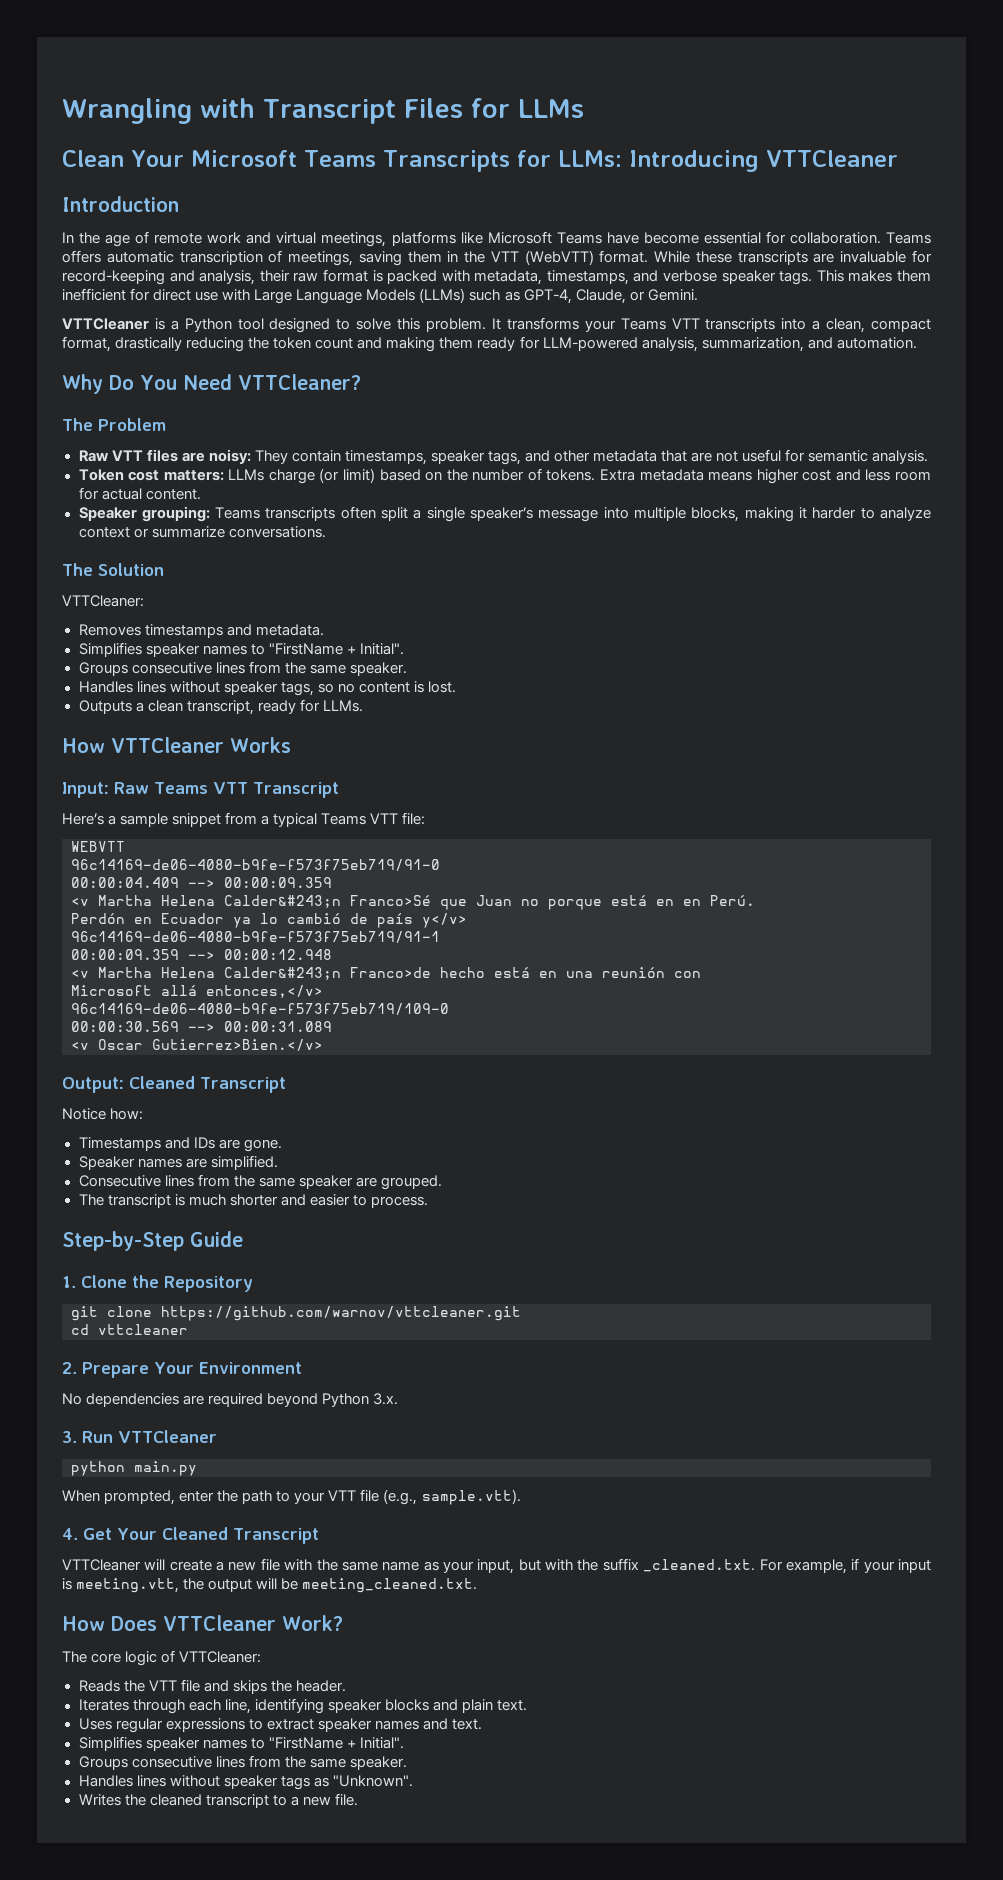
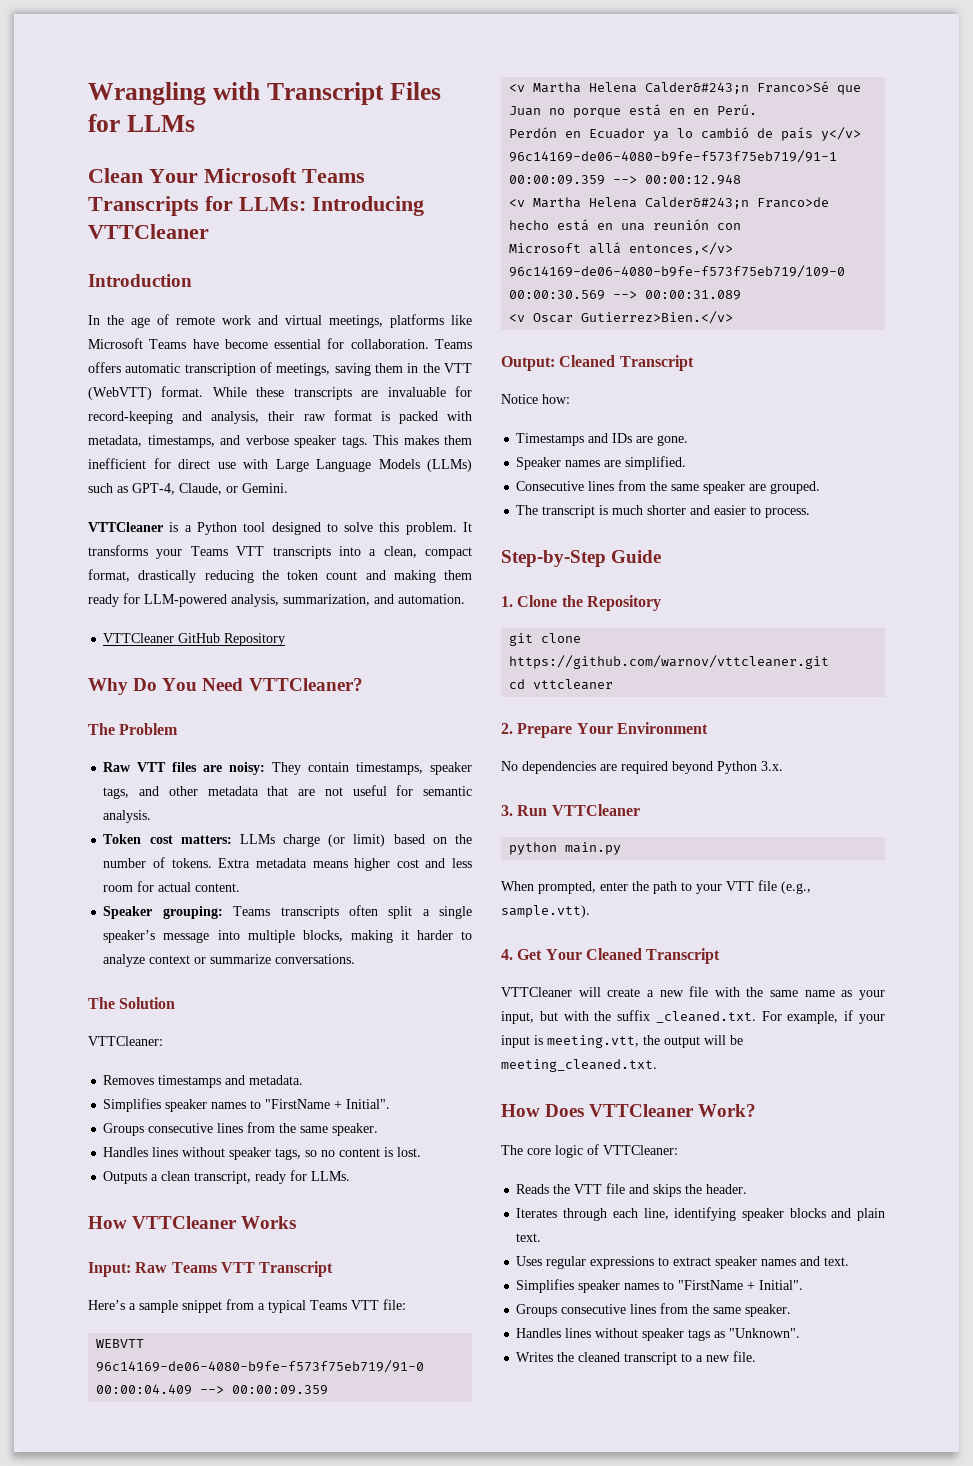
+ VTTCleaner GitHub Repository

